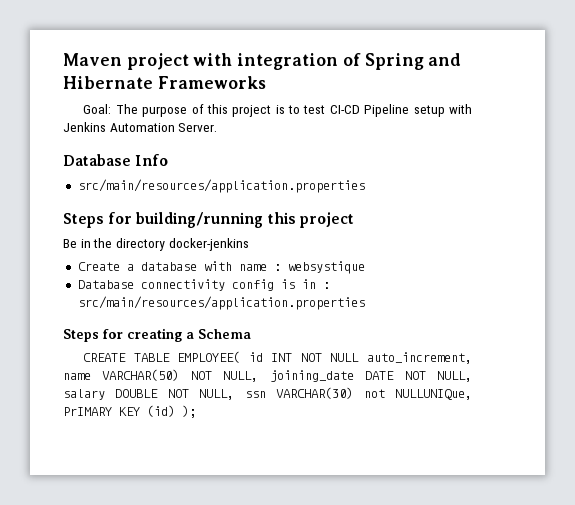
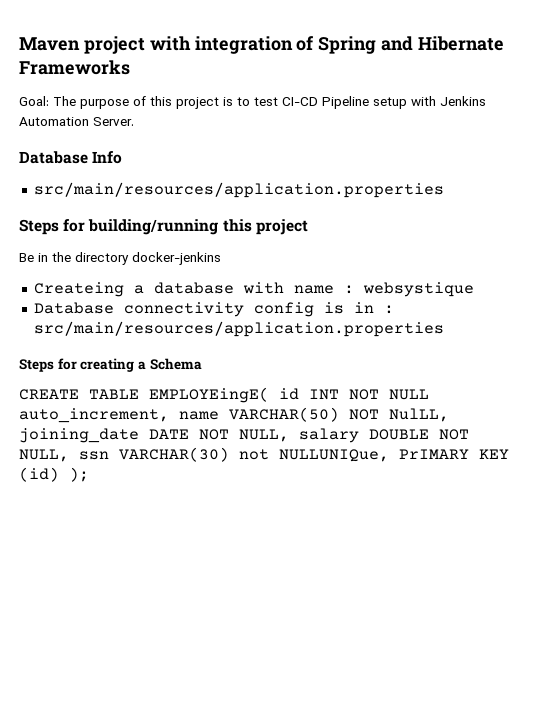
- Create a database with name : websystique
+ Createing a database with name : websystique
- CREATE TABLE EMPLOYEE( id INT NOT NULL auto_increment, name VARCHAR(50) NOT NULL, joining_date DATE NOT NULL, salary DOUBLE NOT NULL, ssn VARCHAR(30) not NULLUNIQue, PrIMARY KEY (id) );
+ CREATE TABLE EMPLOYEingE( id INT NOT NULL auto_increment, name VARCHAR(50) NOT NulLL, joining_date DATE NOT NULL, salary DOUBLE NOT NULL, ssn VARCHAR(30) not NULLUNIQue, PrIMARY KEY (id) );

